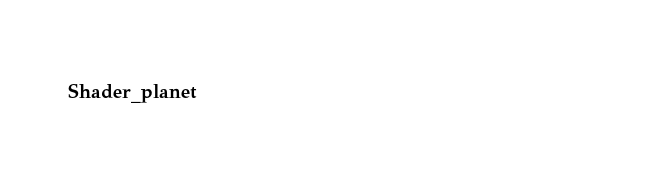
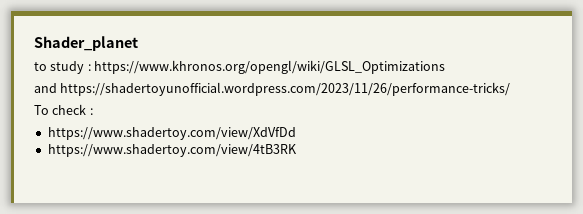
+ to study : https://www.khronos.org/opengl/wiki/GLSL_Optimizations
+ and https://shadertoyunofficial.wordpress.com/2023/11/26/performance-tricks/
+ To check :
+ https://www.shadertoy.com/view/XdVfDd
+ https://www.shadertoy.com/view/4tB3RK

